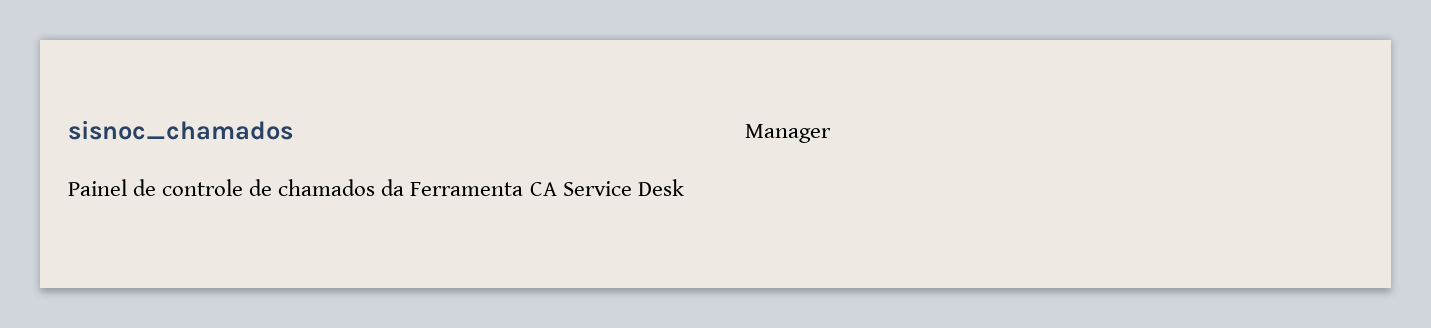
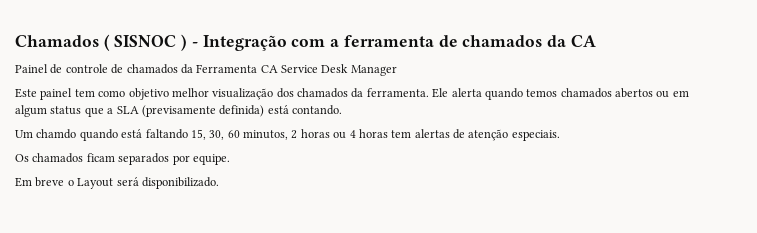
- sisnoc_chamados
+ Chamados ( SISNOC ) - Integração com a ferramenta de chamados da CA
+ Este painel tem como objetivo melhor visualização dos chamados da ferramenta. Ele alerta quando temos chamados abertos ou em algum status que a SLA (previsamente definida) está contando.
+ Um chamdo quando está faltando 15, 30, 60 minutos, 2 horas ou 4 horas tem alertas de atenção especiais.
+ Os chamados ficam separados por equipe.
+ Em breve o Layout será disponibilizado.

